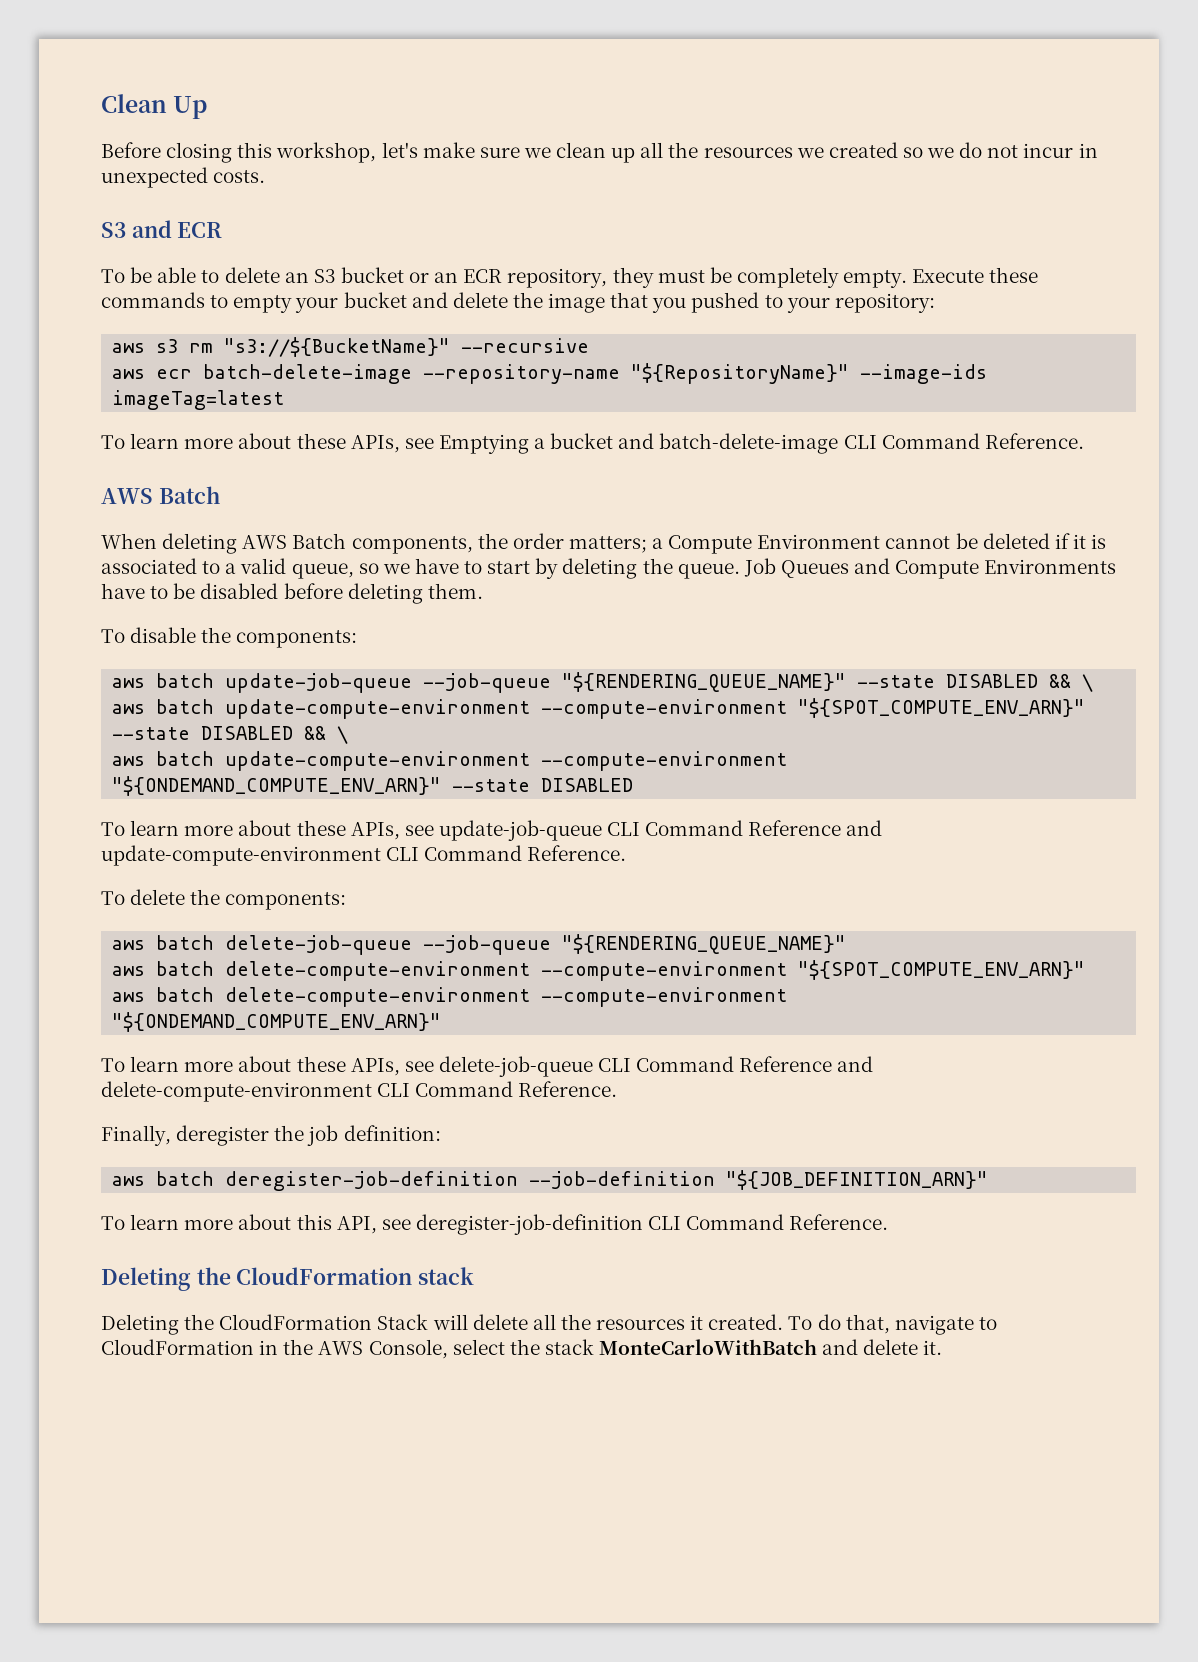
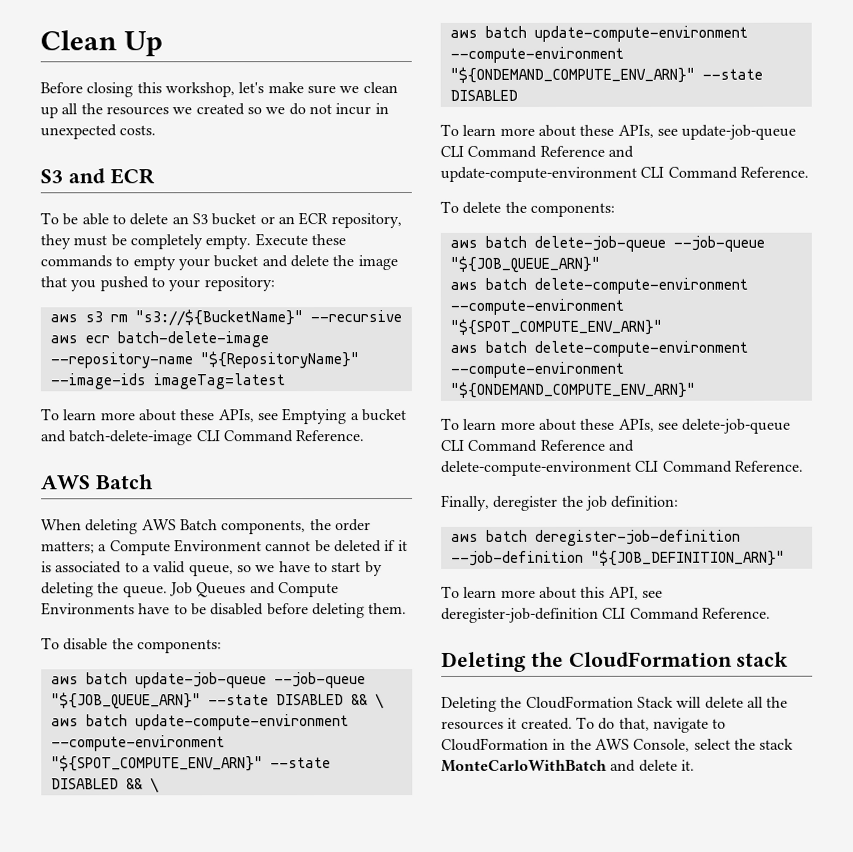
- aws batch update-job-queue --job-queue "${RENDERING_QUEUE_NAME}" --state DISABLED && \
+ aws batch update-job-queue --job-queue "${JOB_QUEUE_ARN}" --state DISABLED && \
- aws batch delete-job-queue --job-queue "${RENDERING_QUEUE_NAME}"
+ aws batch delete-job-queue --job-queue "${JOB_QUEUE_ARN}"

